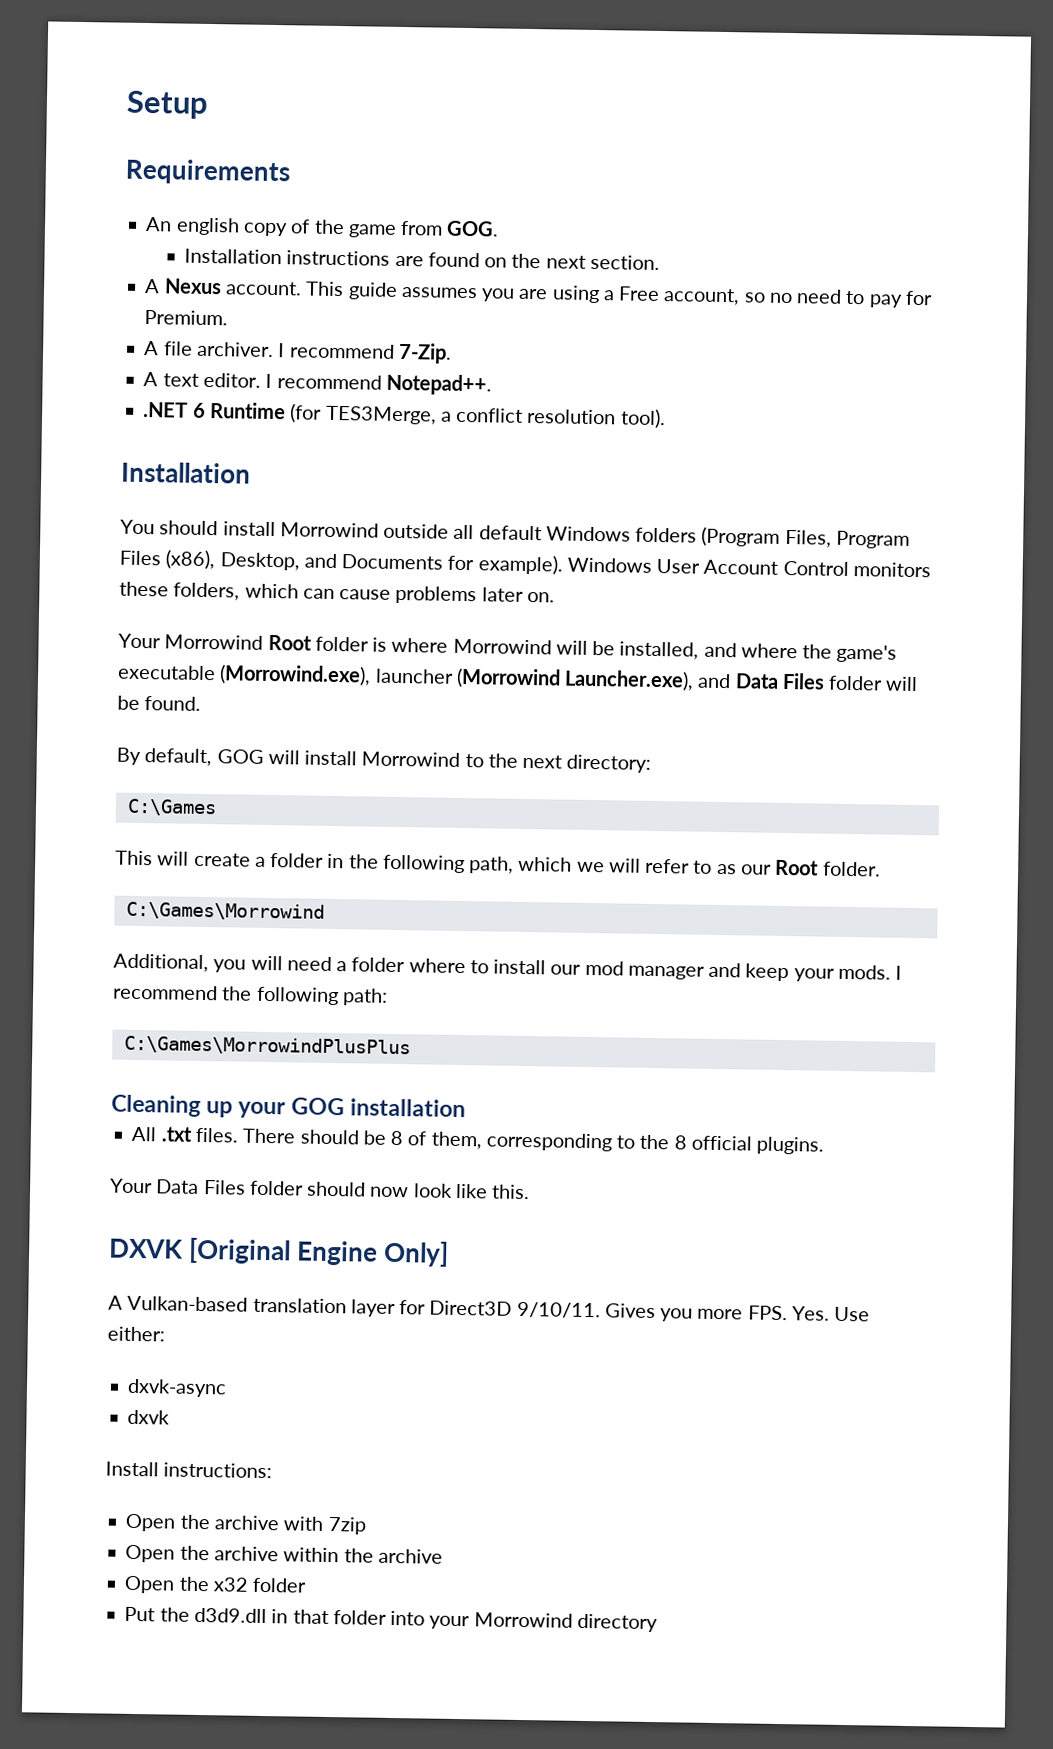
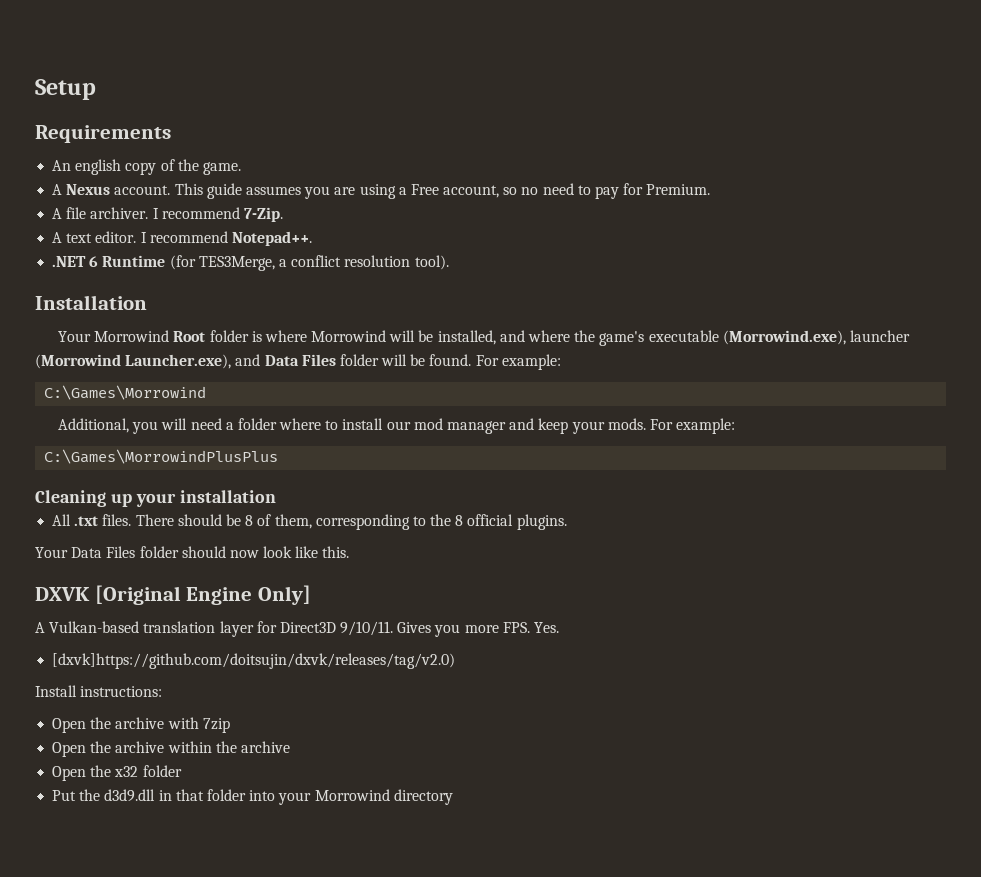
- An english copy of the game from GOG.
- Installation instructions are found on the next section.
+ An english copy of the game.
- You should install Morrowind outside all default Windows folders (Program Files, Program Files (x86), Desktop, and Documents for example). Windows User Account Control monitors these folders, which can cause problems later on.
- Your Morrowind Root folder is where Morrowind will be installed, and where the game's executable (Morrowind.exe), launcher (Morrowind Launcher.exe), and Data Files folder will be found.
- By default, GOG will install Morrowind to the next directory:
- C:\Games
- This will create a folder in the following path, which we will refer to as our Root folder.
+ Your Morrowind Root folder is where Morrowind will be installed, and where the game's executable (Morrowind.exe), launcher (Morrowind Launcher.exe), and Data Files folder will be found. For example:
- Additional, you will need a folder where to install our mod manager and keep your mods. I recommend the following path:
+ Additional, you will need a folder where to install our mod manager and keep your mods. For example:
- Cleaning up your GOG installation
+ Cleaning up your installation
- Gives you more FPS. Yes. Use either:
- dxvk-async
- dxvk
+ Gives you more FPS. Yes.
+ [dxvk]https://github.com/doitsujin/dxvk/releases/tag/v2.0)

